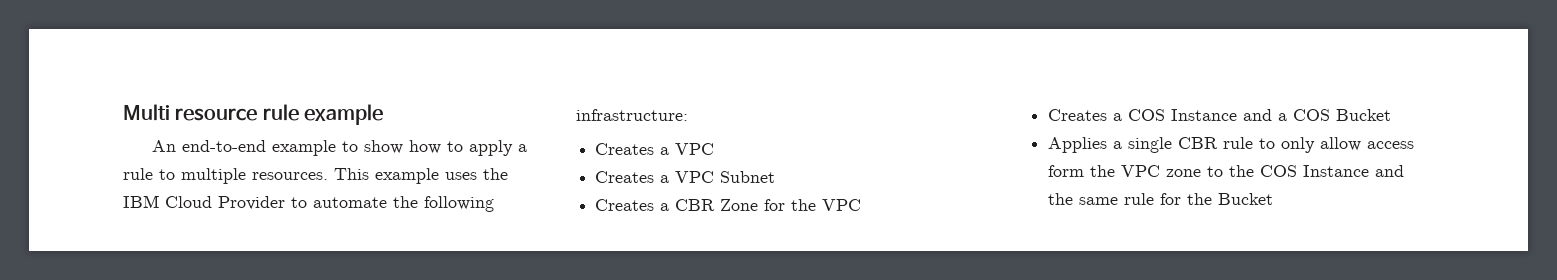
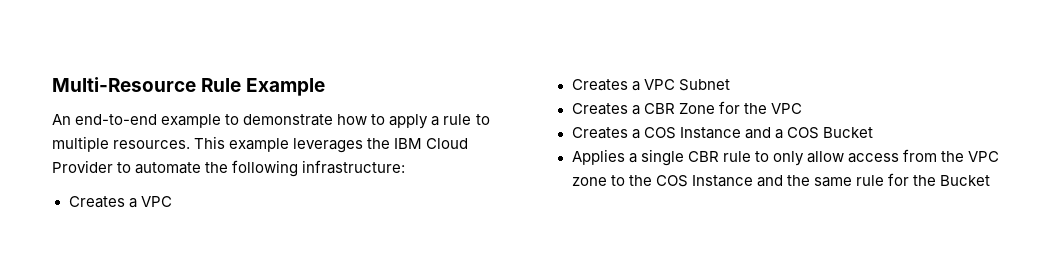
- Multi resource rule example
+ Multi-Resource Rule Example
- An end-to-end example to show how to apply a rule to multiple resources.
+ An end-to-end example to demonstrate how to apply a rule to multiple resources.
- This example uses the IBM Cloud Provider to automate the following infrastructure:
+ This example leverages the IBM Cloud Provider to automate the following infrastructure:
- Applies a single CBR rule to only allow access form the VPC zone to the COS Instance and the same rule for the Bucket
+ Applies a single CBR rule to only allow access from the VPC zone to the COS Instance and the same rule for the Bucket

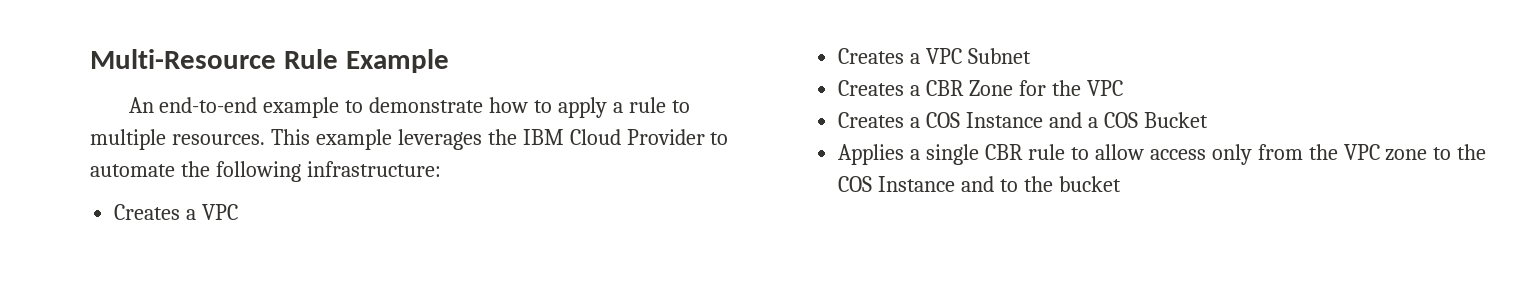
- Applies a single CBR rule to only allow access from the VPC zone to the COS Instance and the same rule for the Bucket
+ Applies a single CBR rule to allow access only from the VPC zone to the COS Instance and to the bucket

